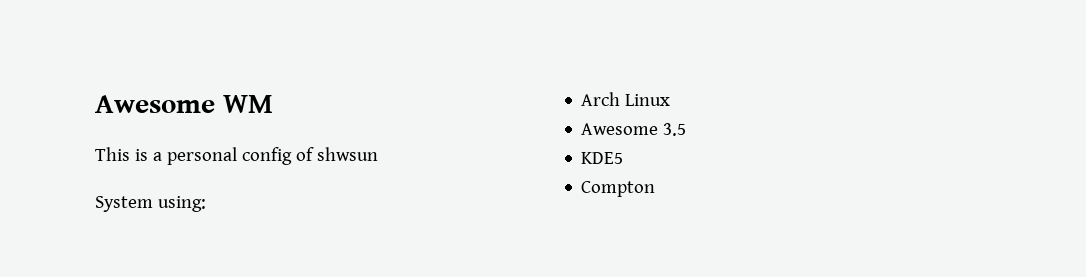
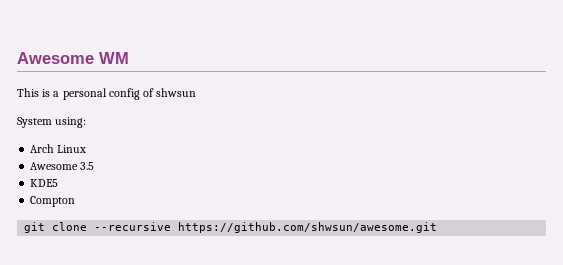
+ git clone --recursive https://github.com/shwsun/awesome.git

